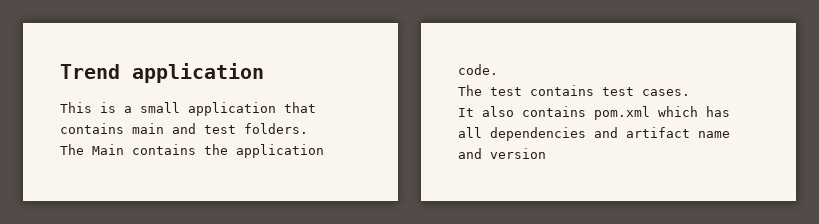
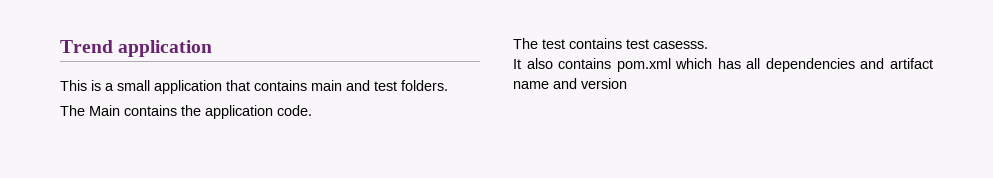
- The test contains test cases.
+ The test contains test casesss.

